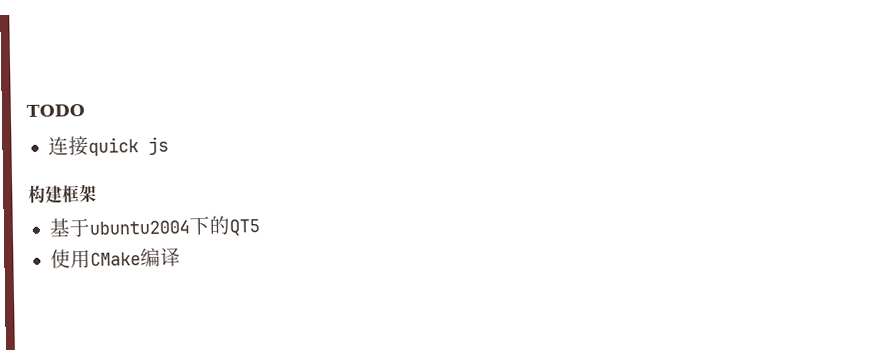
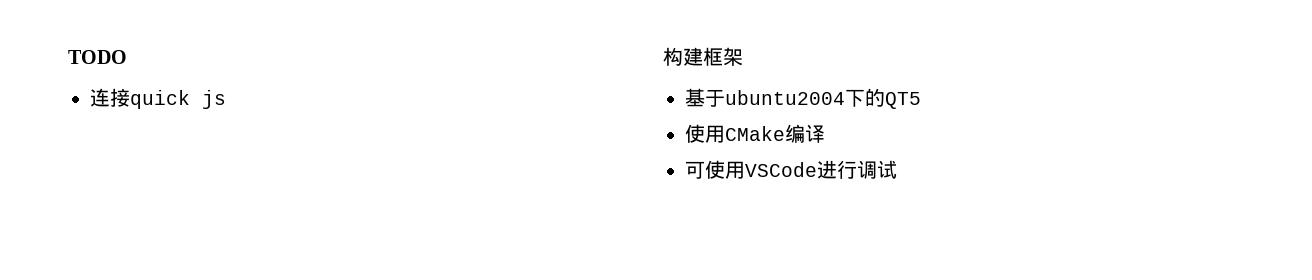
+ 可使用VSCode进行调试

